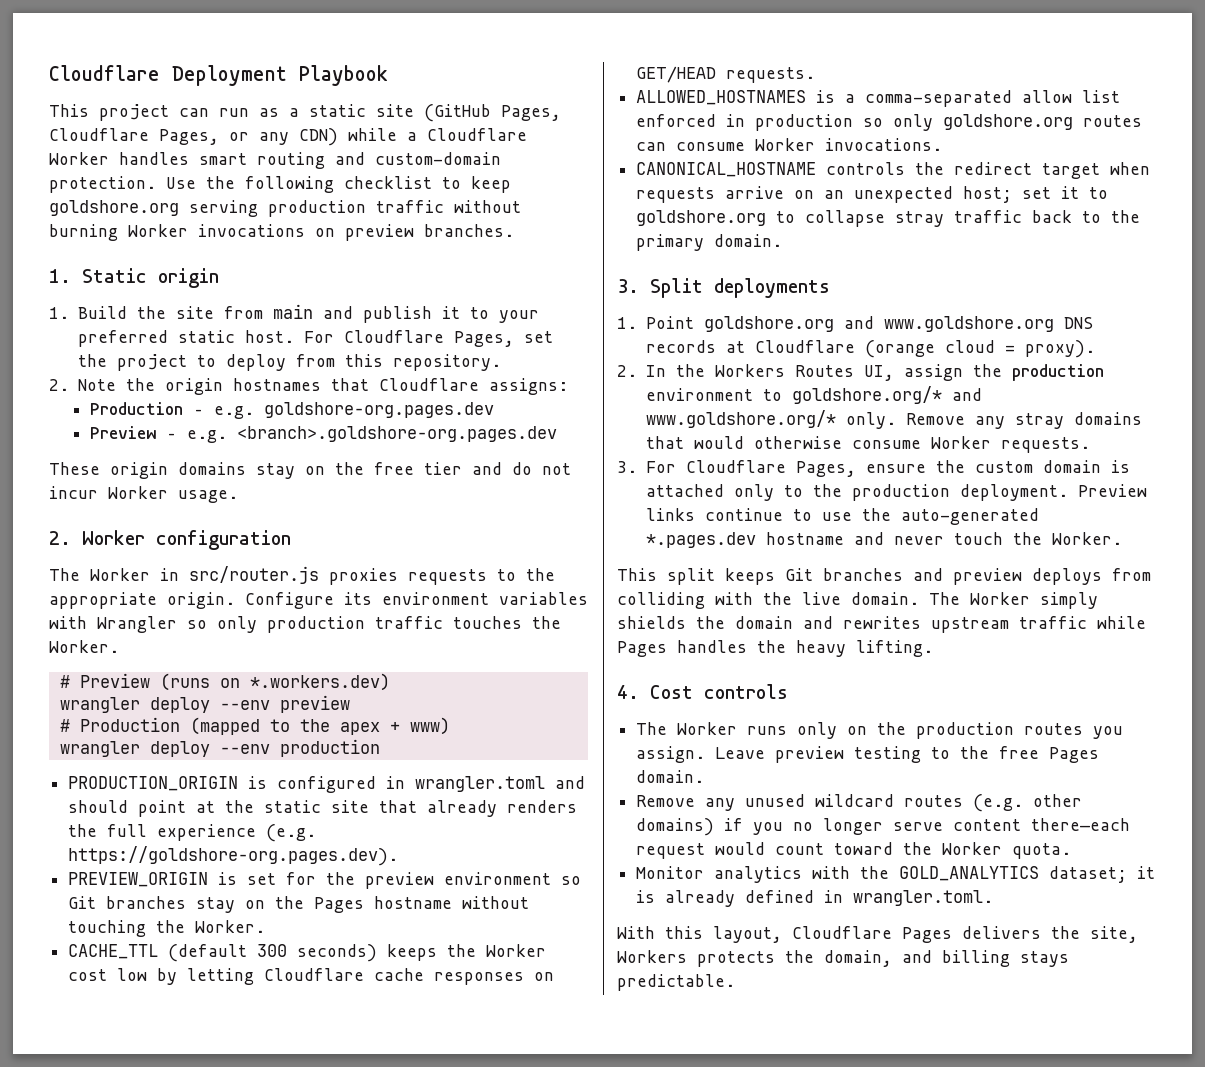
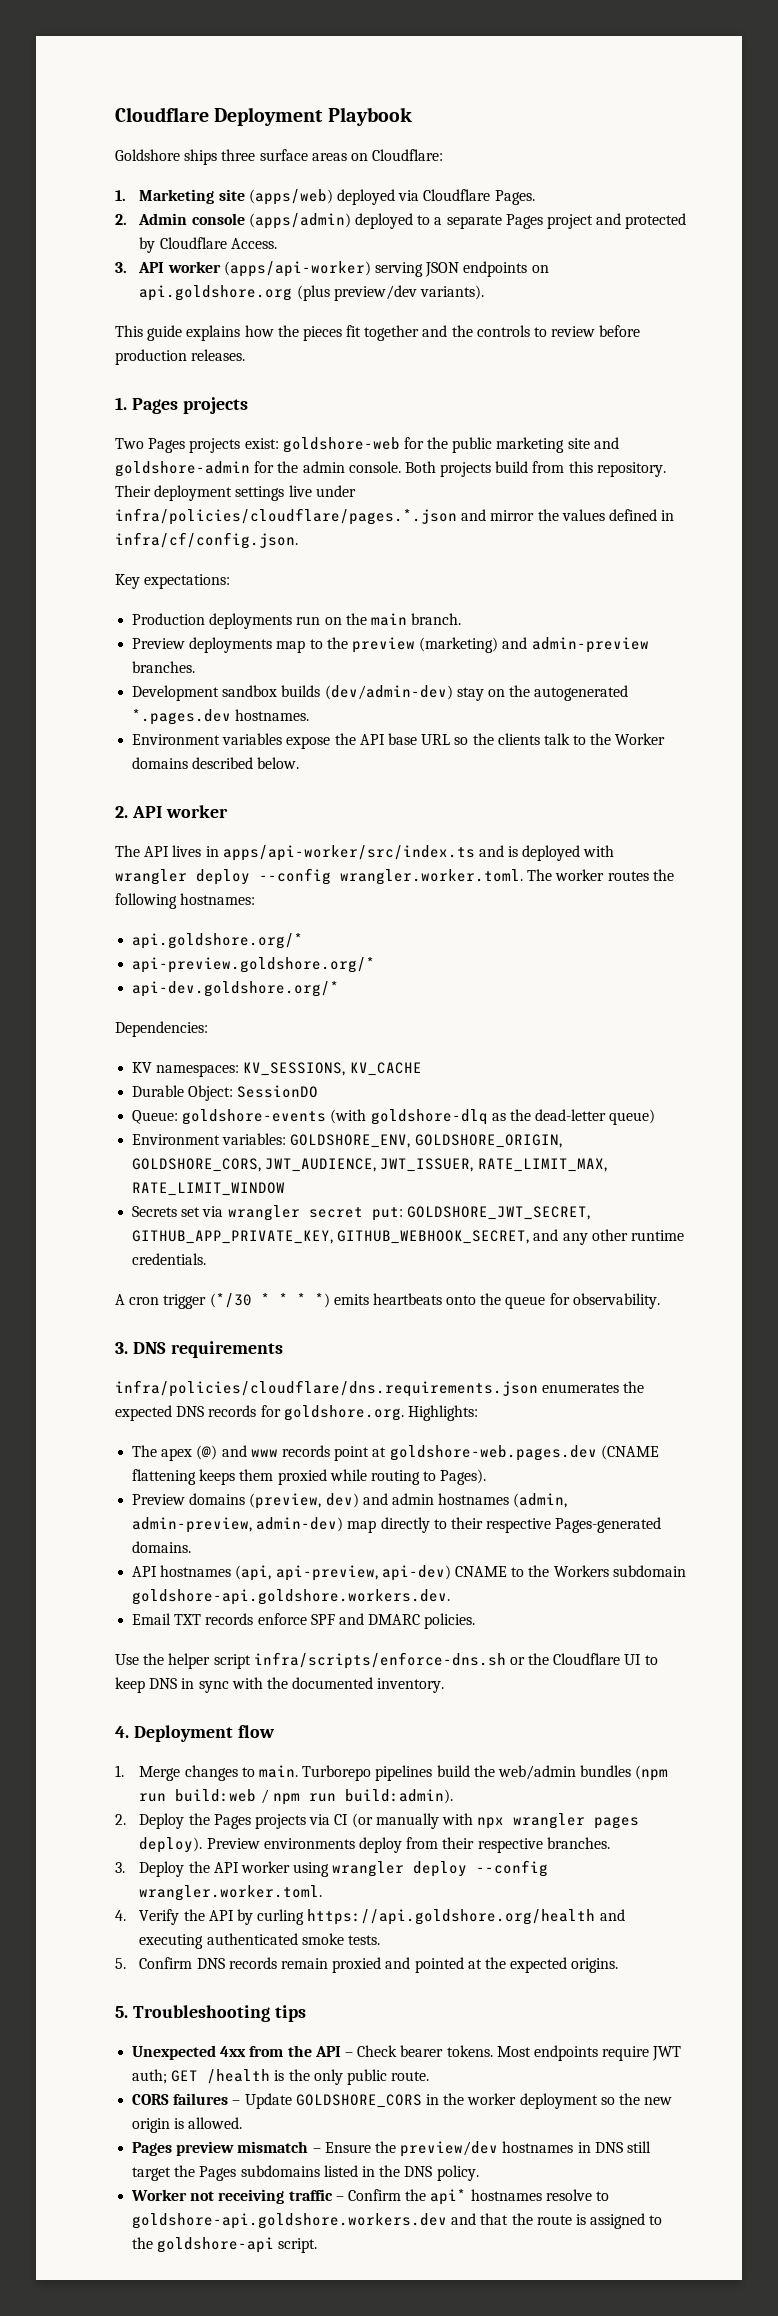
- This project can run as a static site (GitHub Pages, Cloudflare Pages, or any CDN) while a Cloudflare Worker handles smart routing and custom-domain protection. Use the following checklist to keep goldshore.org serving production traffic without burning Worker invocations on preview branches.
- 1. Static origin
- 1. Build the site from main and publish it to your preferred static host. For Cloudflare Pages, set the project to deploy from this repository.
- 2. Note the origin hostnames that Cloudflare assigns:
- Production – e.g. goldshore-org.pages.dev
- Preview – e.g. <branch>.goldshore-org.pages.dev
- These origin domains stay on the free tier and do not incur Worker usage.
- 2. Worker configuration
- The Worker in src/router.js proxies requests to the appropriate origin. Configure its environment variables with Wrangler so only production traffic touches the Worker.
- # Preview (runs on *.workers.dev)
- wrangler deploy --env preview
- # Production (mapped to the apex + www)
- wrangler deploy --env production
- PRODUCTION_ORIGIN is configured in wrangler.toml and should point at the static site that already renders the full experience (e.g. https://goldshore-org.pages.dev).
- PREVIEW_ORIGIN is set for the preview environment so Git branches stay on the Pages hostname without touching the Worker.
- CACHE_TTL (default 300 seconds) keeps the Worker cost low by letting Cloudflare cache responses on GET/HEAD requests.
- ALLOWED_HOSTNAMES is a comma-separated allow list enforced in production so only goldshore.org routes can consume Worker invocations.
- CANONICAL_HOSTNAME controls the redirect target when requests arrive on an unexpected host; set it to goldshore.org to collapse stray traffic back to the primary domain.
- 3. Split deployments
- 1. Point goldshore.org and www.goldshore.org DNS records at Cloudflare (orange cloud = proxy).
- 2. In the Workers Routes UI, assign the production environment to goldshore.org/* and www.goldshore.org/* only. Remove any stray domains that would otherwise consume Worker requests.
- 3. For Cloudflare Pages, ensure the custom domain is attached only to the production deployment. Preview links continue to use the auto-generated *.pages.dev hostname and never touch the Worker.
- This split keeps Git branches and preview deploys from colliding with the live domain. The Worker simply shields the domain and rewrites upstream traffic while Pages handles the heavy lifting.
- 4. Cost controls
- The Worker runs only on the production routes you assign. Leave preview testing to the free Pages domain.
- Remove any unused wildcard routes (e.g. other domains) if you no longer serve content there—each request would count toward the Worker quota.
- Monitor analytics with the GOLD_ANALYTICS dataset; it is already defined in wrangler.toml.
- With this layout, Cloudflare Pages delivers the site, Workers protects the domain, and billing stays predictable.
+ Goldshore ships three surface areas on Cloudflare:
+ 1. Marketing site (apps/web) deployed via Cloudflare Pages.
+ 2. Admin console (apps/admin) deployed to a separate Pages project and protected by Cloudflare Access.
+ 3. API worker (apps/api-worker) serving JSON endpoints on api.goldshore.org (plus preview/dev variants).
+ This guide explains how the pieces fit together and the controls to review before production releases.
+ 1. Pages projects
+ Two Pages projects exist: goldshore-web for the public marketing site and goldshore-admin for the admin console. Both projects build from this repository. Their deployment settings live under infra/policies/cloudflare/pages.*.json and mirror the values defined in infra/cf/config.json.
+ Key expectations:
+ Production deployments run on the main branch.
+ Preview deployments map to the preview (marketing) and admin-preview branches.
+ Development sandbox builds (dev/admin-dev) stay on the autogenerated *.pages.dev hostnames.
+ Environment variables expose the API base URL so the clients talk to the Worker domains described below.
+ 2. API worker
+ The API lives in apps/api-worker/src/index.ts and is deployed with wrangler deploy --config wrangler.worker.toml. The worker routes the following hostnames:
+ api.goldshore.org/*
+ api-preview.goldshore.org/*
+ api-dev.goldshore.org/*
+ Dependencies:
+ KV namespaces: KV_SESSIONS, KV_CACHE
+ Durable Object: SessionDO
+ Queue: goldshore-events (with goldshore-dlq as the dead-letter queue)
+ Environment variables: GOLDSHORE_ENV, GOLDSHORE_ORIGIN, GOLDSHORE_CORS, JWT_AUDIENCE, JWT_ISSUER, RATE_LIMIT_MAX, RATE_LIMIT_WINDOW
+ Secrets set via wrangler secret put: GOLDSHORE_JWT_SECRET, GITHUB_APP_PRIVATE_KEY, GITHUB_WEBHOOK_SECRET, and any other runtime credentials.
+ A cron trigger (*/30 * * * *) emits heartbeats onto the queue for observability.
+ 3. DNS requirements
+ infra/policies/cloudflare/dns.requirements.json enumerates the expected DNS records for goldshore.org. Highlights:
+ The apex (@) and www records point at goldshore-web.pages.dev (CNAME flattening keeps them proxied while routing to Pages).
+ Preview domains (preview, dev) and admin hostnames (admin, admin-preview, admin-dev) map directly to their respective Pages-generated domains.
+ API hostnames (api, api-preview, api-dev) CNAME to the Workers subdomain goldshore-api.goldshore.workers.dev.
+ Email TXT records enforce SPF and DMARC policies.
+ Use the helper script infra/scripts/enforce-dns.sh or the Cloudflare UI to keep DNS in sync with the documented inventory.
+ 4. Deployment flow
+ 1. Merge changes to main. Turborepo pipelines build the web/admin bundles (npm run build:web / npm run build:admin).
+ 2. Deploy the Pages projects via CI (or manually with npx wrangler pages deploy). Preview environments deploy from their respective branches.
+ 3. Deploy the API worker using wrangler deploy --config wrangler.worker.toml.
+ 4. Verify the API by curling https://api.goldshore.org/health and executing authenticated smoke tests.
+ 5. Confirm DNS records remain proxied and pointed at the expected origins.
+ 5. Troubleshooting tips
+ Unexpected 4xx from the API – Check bearer tokens. Most endpoints require JWT auth; GET /health is the only public route.
+ CORS failures – Update GOLDSHORE_CORS in the worker deployment so the new origin is allowed.
+ Pages preview mismatch – Ensure the preview/dev hostnames in DNS still target the Pages subdomains listed in the DNS policy.
+ Worker not receiving traffic – Confirm the api* hostnames resolve to goldshore-api.goldshore.workers.dev and that the route is assigned to the goldshore-api script.

